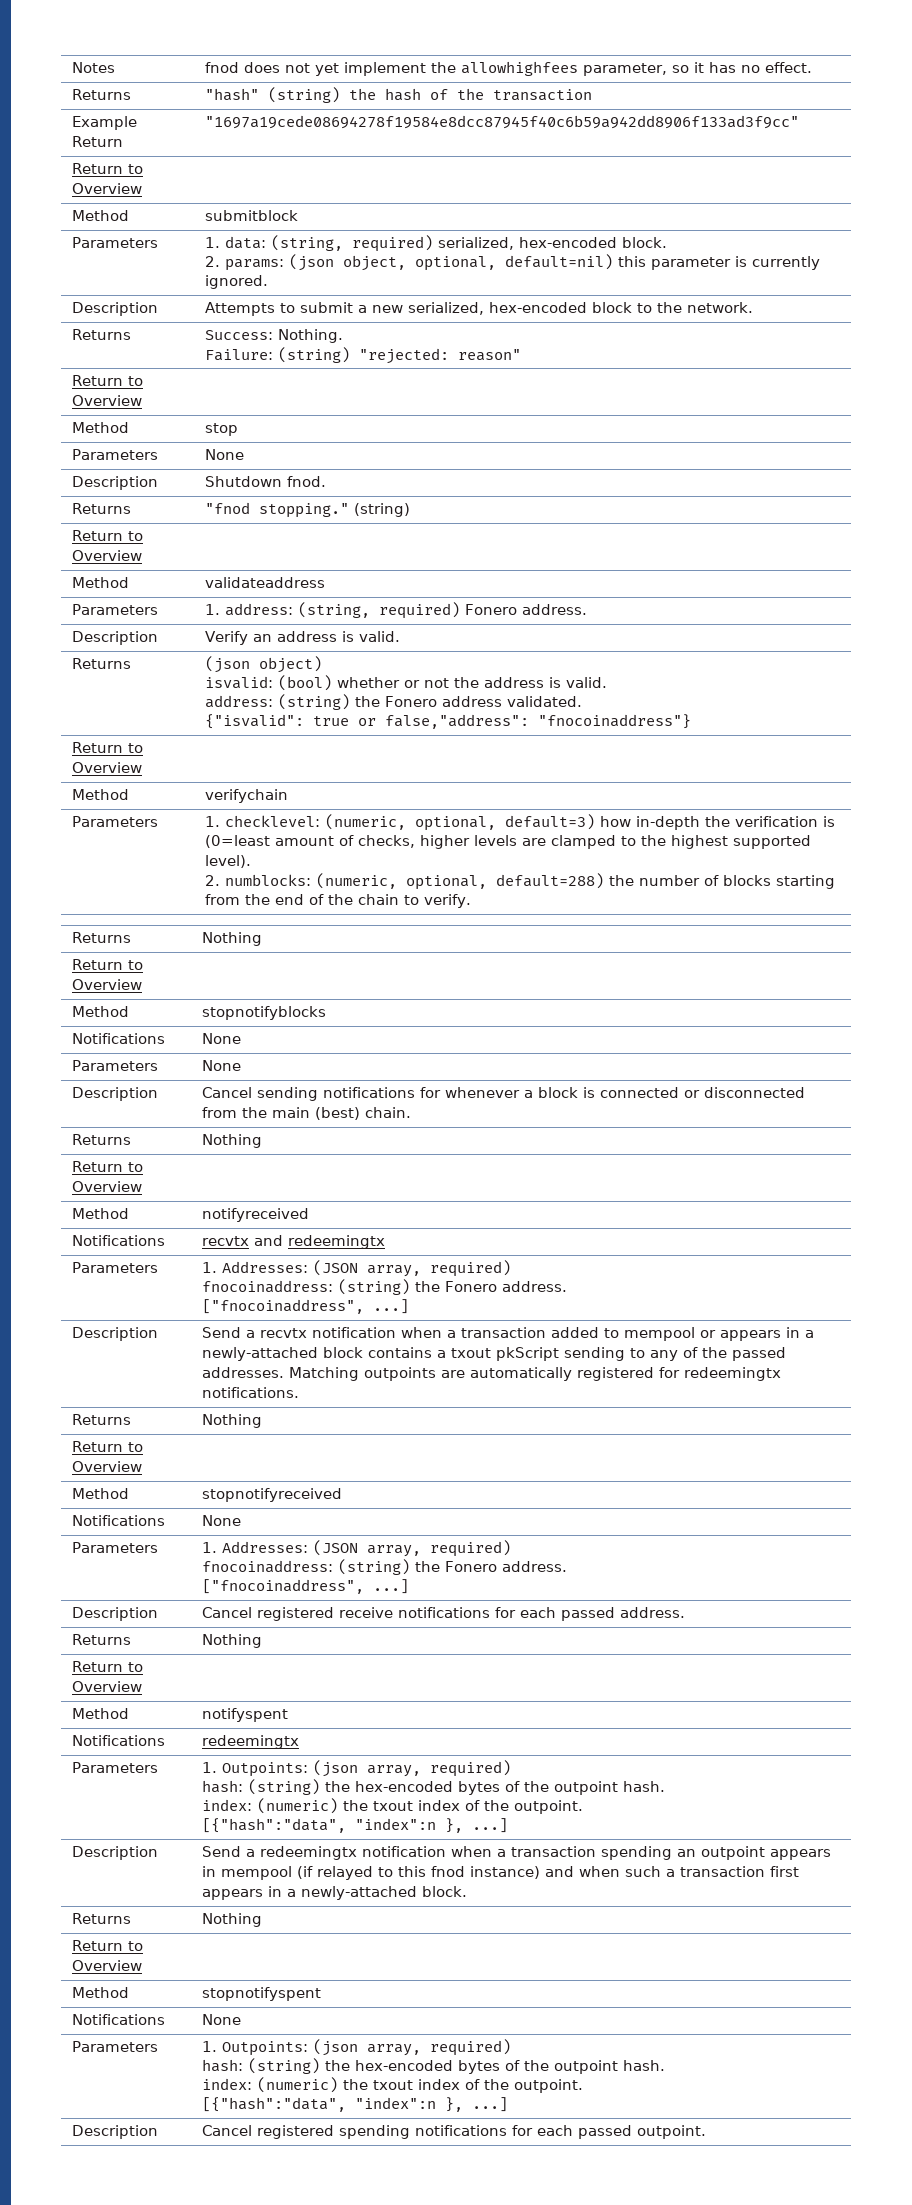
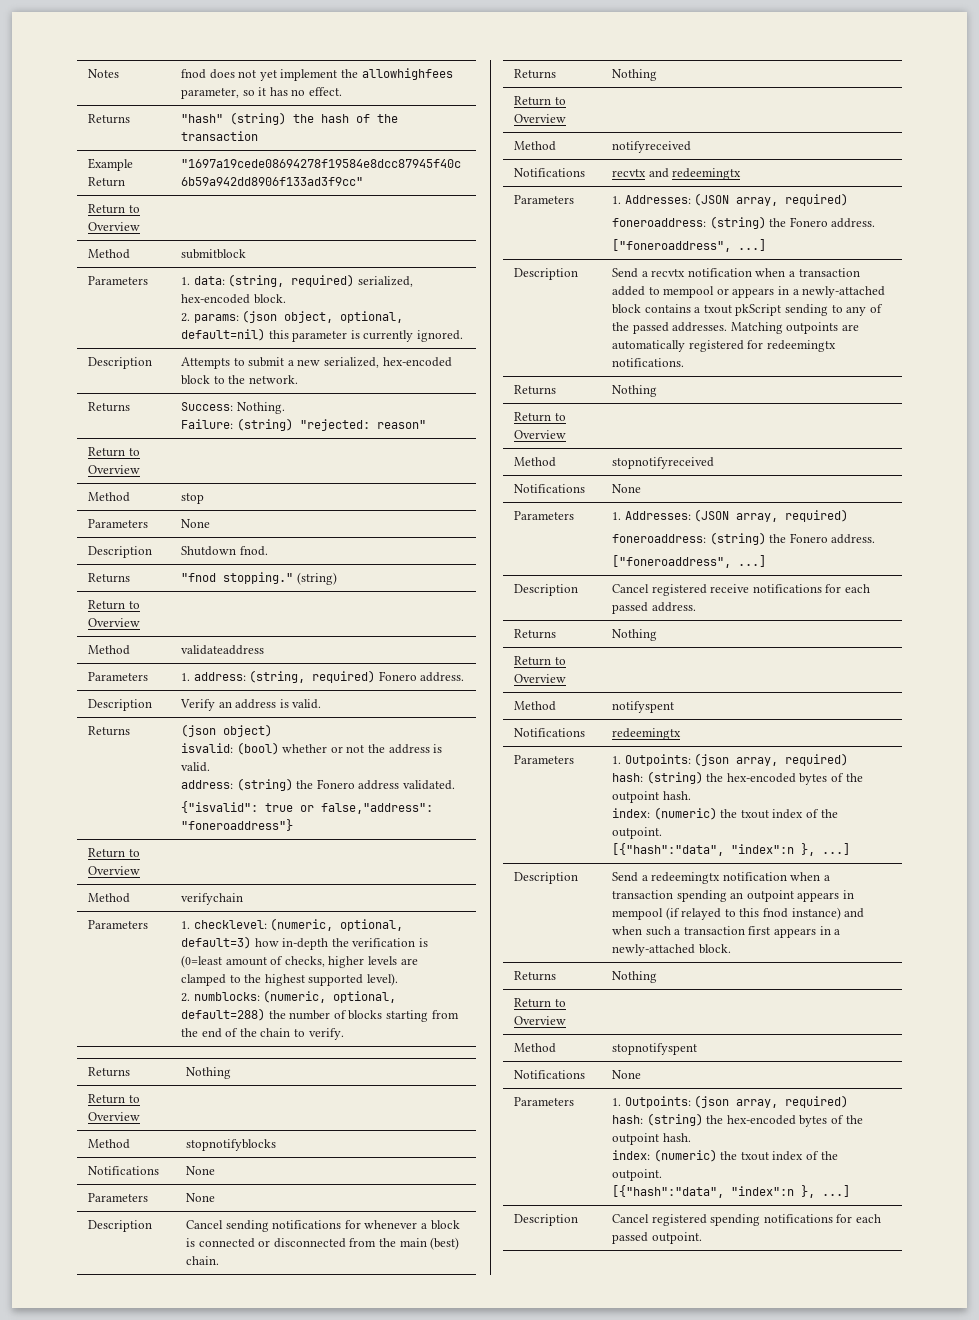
  Returns | (json object)
  isvalid: (bool) whether or not the address is valid.
  address: (string) the Fonero address validated.
- {"isvalid": true or false,"address": "fnocoinaddress"}
+ {"isvalid": true or false,"address": "foneroaddress"}
  Notifications | recvtx and redeemingtx
  Parameters | 1. Addresses: (JSON array, required)
- fnocoinaddress: (string) the Fonero address.
- ["fnocoinaddress", ...]
+ foneroaddress: (string) the Fonero address.
+ ["foneroaddress", ...]
  Method | stopnotifyreceived
  Notifications | None
  Parameters | 1. Addresses: (JSON array, required)
- fnocoinaddress: (string) the Fonero address.
- ["fnocoinaddress", ...]
+ foneroaddress: (string) the Fonero address.
+ ["foneroaddress", ...]

